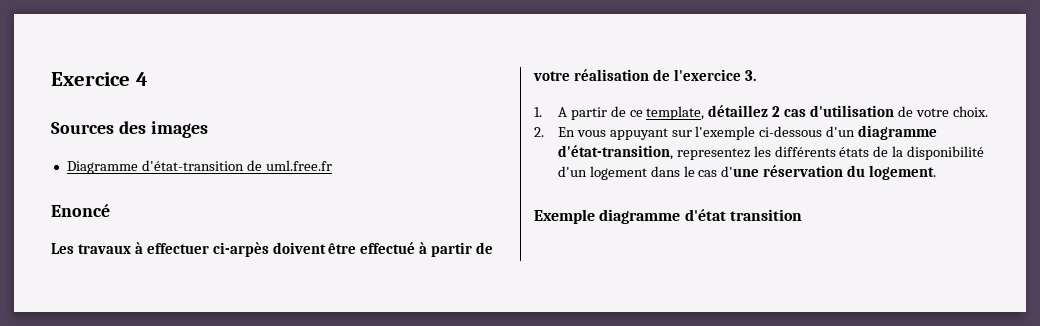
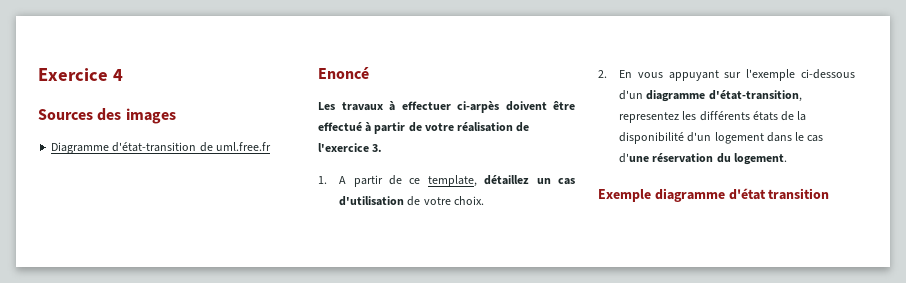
- 1. A partir de ce template, détaillez 2 cas d'utilisation de votre choix.
+ 1. A partir de ce template, détaillez un cas d'utilisation de votre choix.

